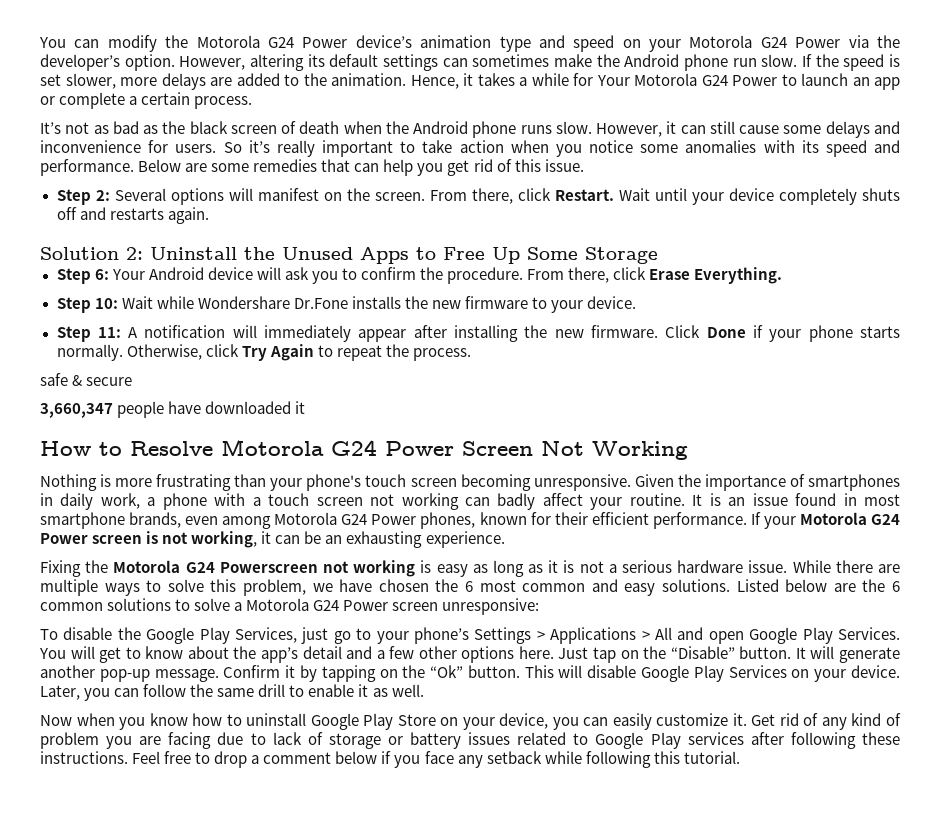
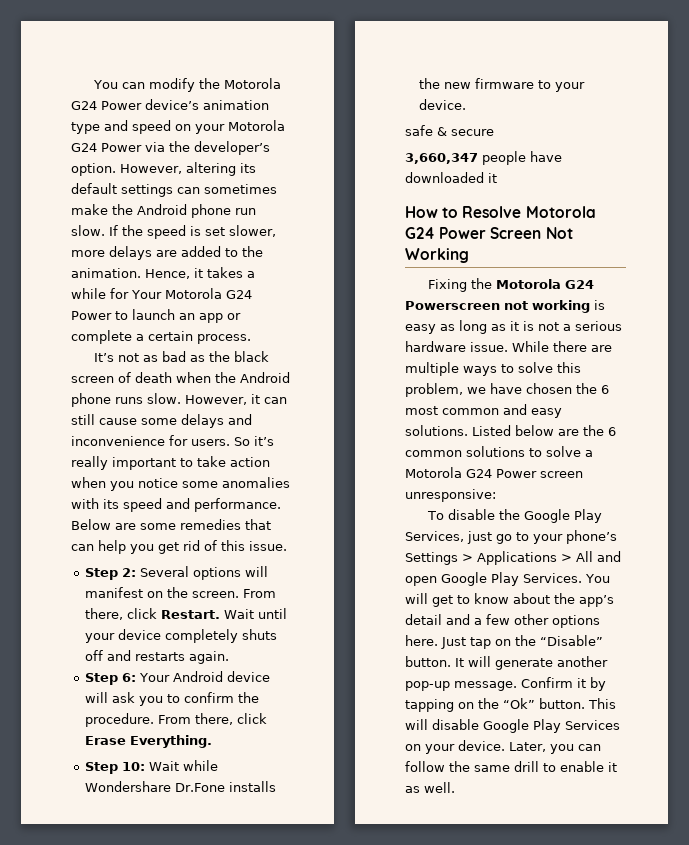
- Solution 2: Uninstall the Unused Apps to Free Up Some Storage
- Step 11: A notification will immediately appear after installing the new firmware. Click Done if your phone starts normally. Otherwise, click Try Again to repeat the process.
- Nothing is more frustrating than your phone's touch screen becoming unresponsive. Given the importance of smartphones in daily work, a phone with a touch screen not working can badly affect your routine. It is an issue found in most smartphone brands, even among Motorola G24 Power phones, known for their efficient performance. If your Motorola G24 Power screen is not working, it can be an exhausting experience.
- Now when you know how to uninstall Google Play Store on your device, you can easily customize it. Get rid of any kind of problem you are facing due to lack of storage or battery issues related to Google Play services after following these instructions. Feel free to drop a comment below if you face any setback while following this tutorial.

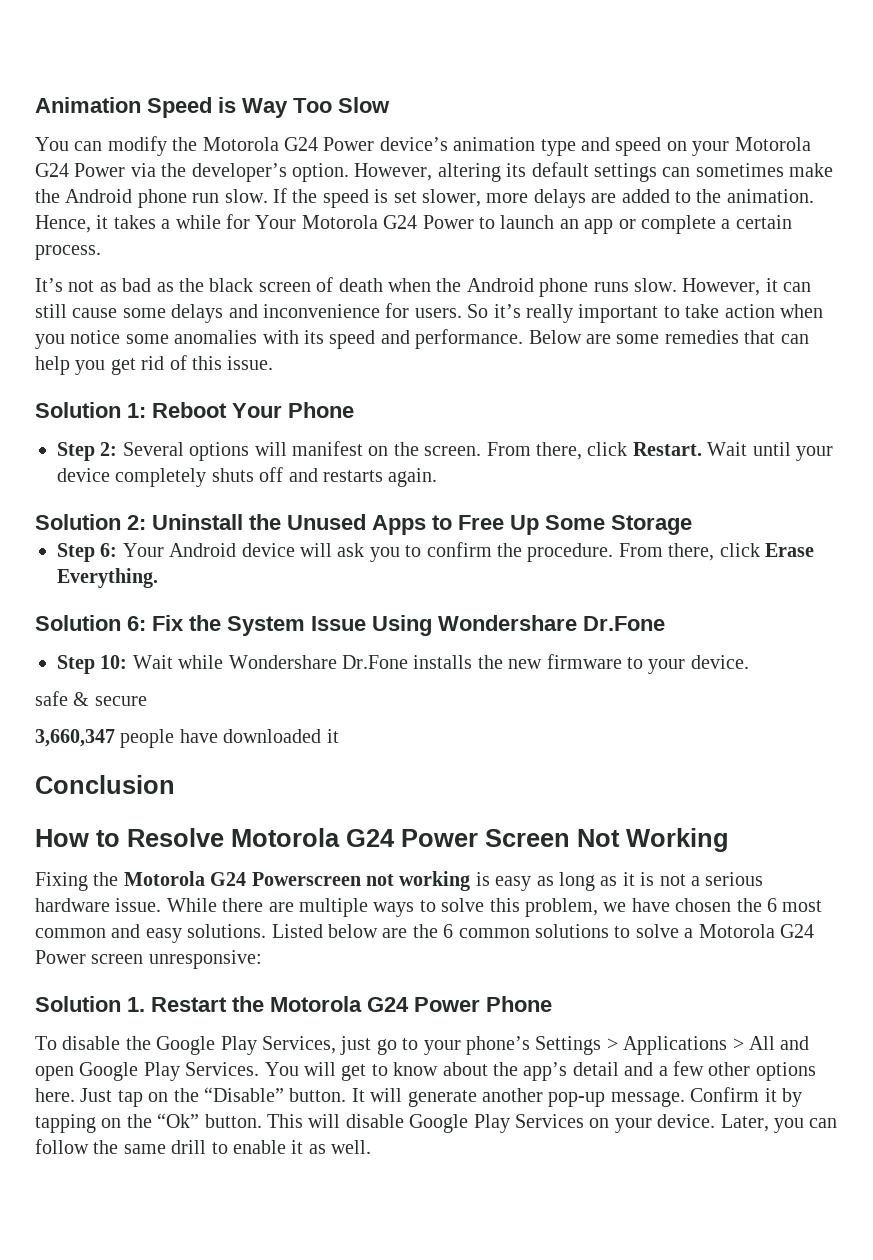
+ Animation Speed is Way Too Slow
+ Solution 1: Reboot Your Phone
+ Solution 2: Uninstall the Unused Apps to Free Up Some Storage
+ Solution 6: Fix the System Issue Using Wondershare Dr.Fone
+ Conclusion
+ Solution 1. Restart the Motorola G24 Power Phone

